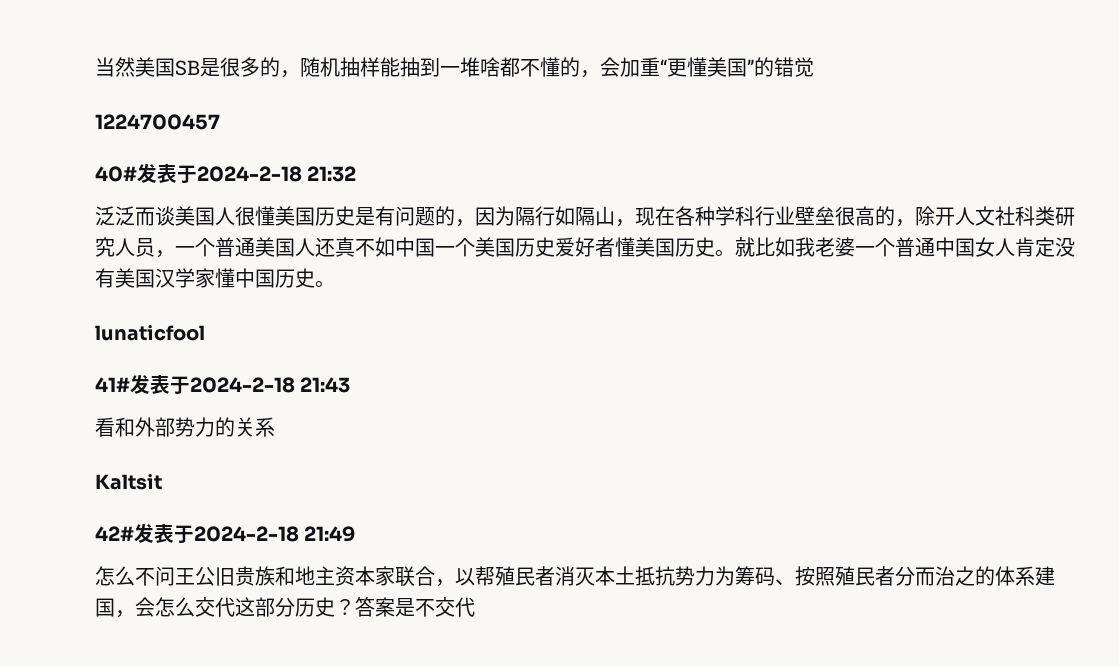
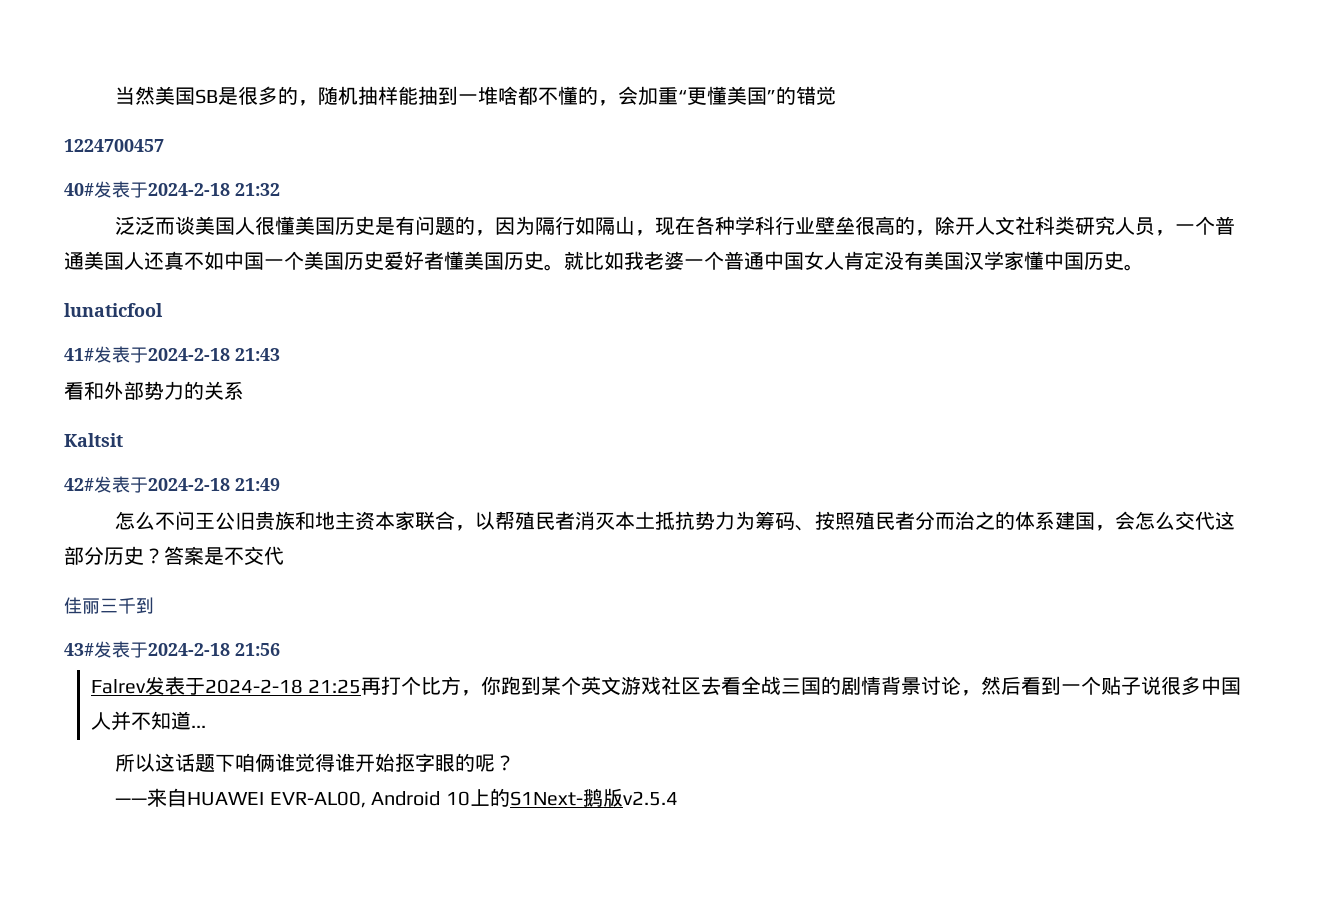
+ 佳丽三千到
+ 43#发表于2024-2-18 21:56
+ Falrev发表于2024-2-18 21:25再打个比方，你跑到某个英文游戏社区去看全战三国的剧情背景讨论，然后看到一个贴子说很多中国人并不知道...
+ 所以这话题下咱俩谁觉得谁开始抠字眼的呢？
+ ——来自HUAWEI EVR-AL00, Android 10上的S1Next-鹅版v2.5.4

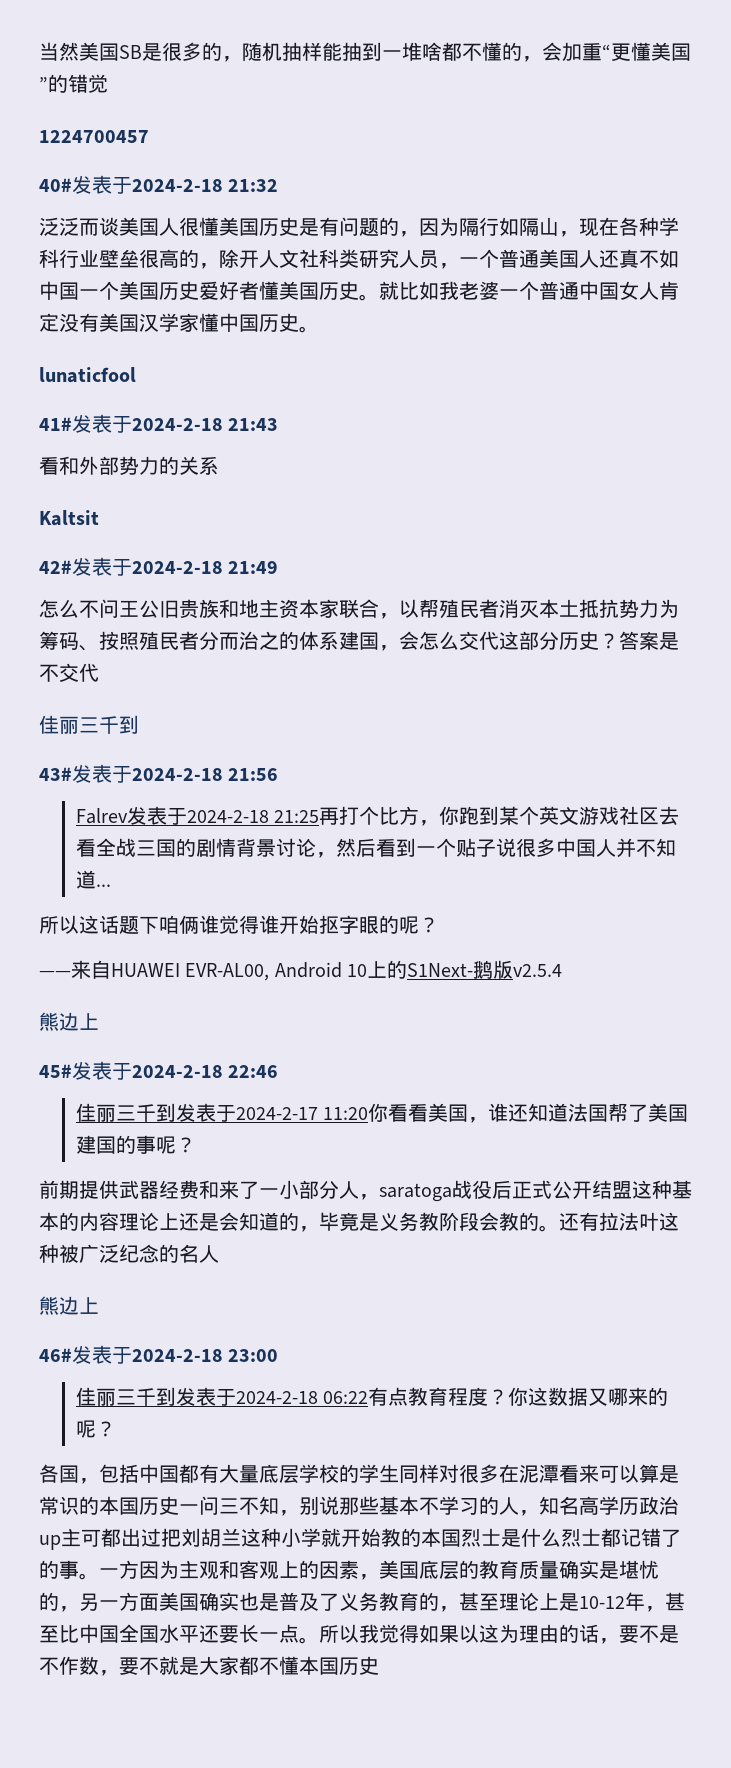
  ——来自HUAWEI EVR-AL00, Android 10上的S1Next-鹅版v2.5.4
+ 熊边上
+ 45#发表于2024-2-18 22:46
+ 佳丽三千到发表于2024-2-17 11:20你看看美国，谁还知道法国帮了美国建国的事呢？
+ 前期提供武器经费和来了一小部分人，saratoga战役后正式公开结盟这种基本的内容理论上还是会知道的，毕竟是义务教阶段会教的。还有拉法叶这种被广泛纪念的名人
+ 熊边上
+ 46#发表于2024-2-18 23:00
+ 佳丽三千到发表于2024-2-18 06:22有点教育程度？你这数据又哪来的呢？
+ 各国，包括中国都有大量底层学校的学生同样对很多在泥潭看来可以算是常识的本国历史一问三不知，别说那些基本不学习的人，知名高学历政治up主可都出过把刘胡兰这种小学就开始教的本国烈士是什么烈士都记错了的事。一方因为主观和客观上的因素，美国底层的教育质量确实是堪忧的，另一方面美国确实也是普及了义务教育的，甚至理论上是10-12年，甚至比中国全国水平还要长一点。所以我觉得如果以这为理由的话，要不是不作数，要不就是大家都不懂本国历史

